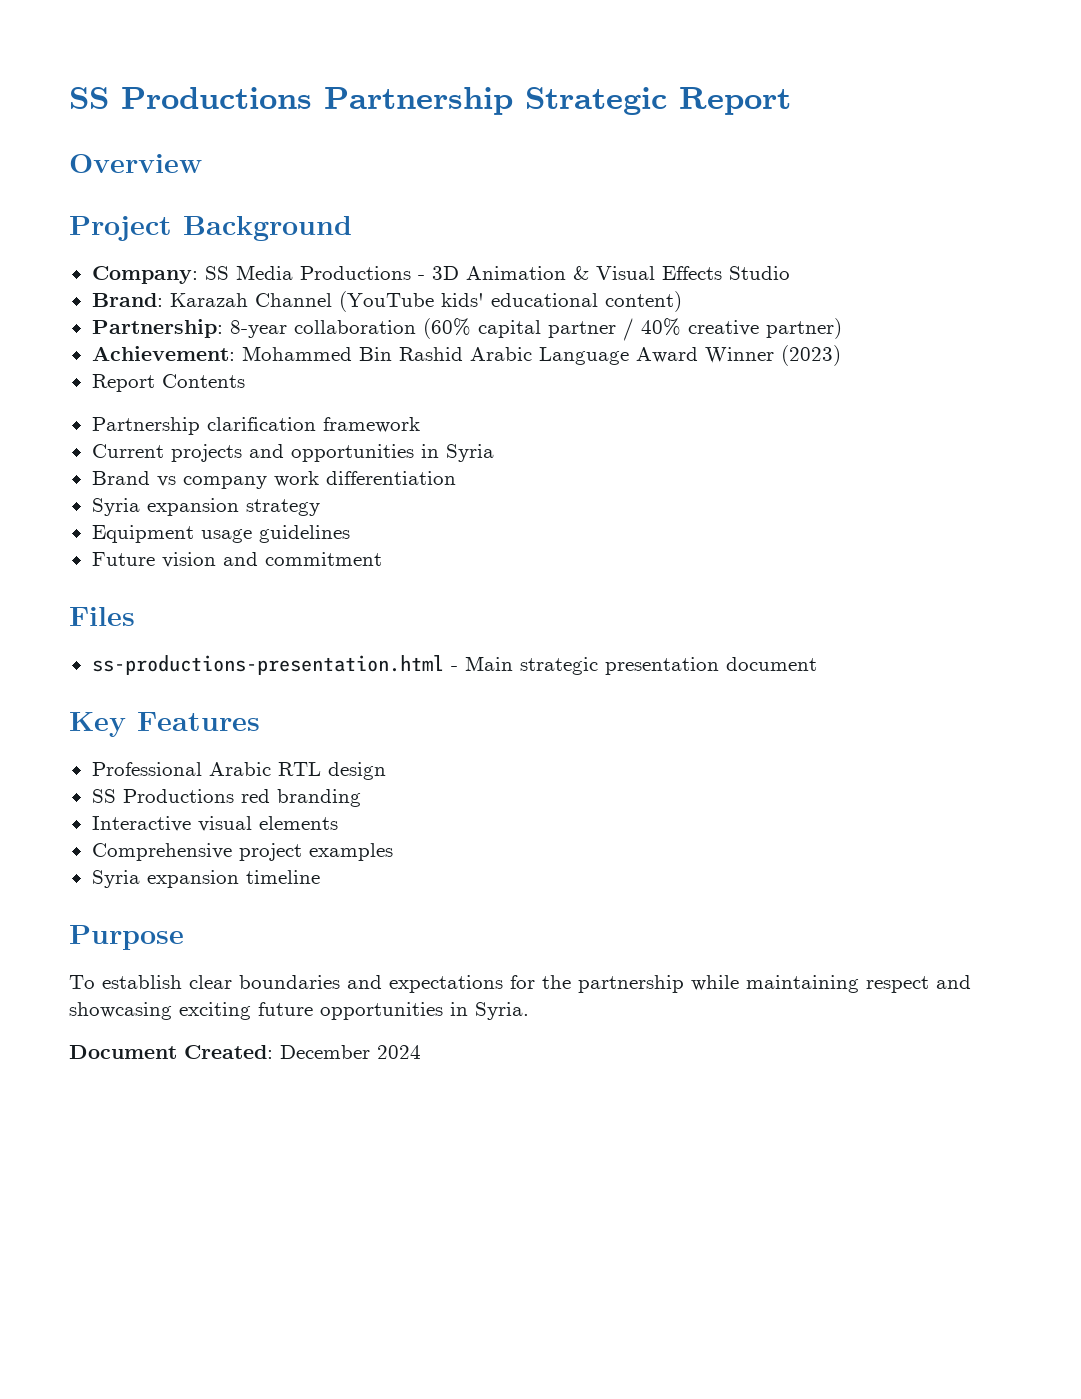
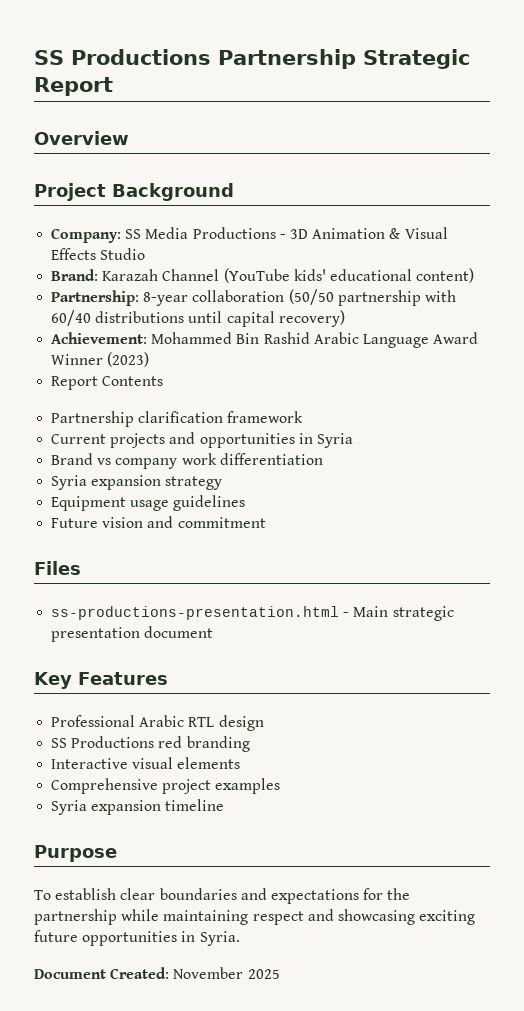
- Partnership: 8-year collaboration (60% capital partner / 40% creative partner)
+ Partnership: 8-year collaboration (50/50 partnership with 60/40 distributions until capital recovery)
- Document Created: December 2024
+ Document Created: November 2025

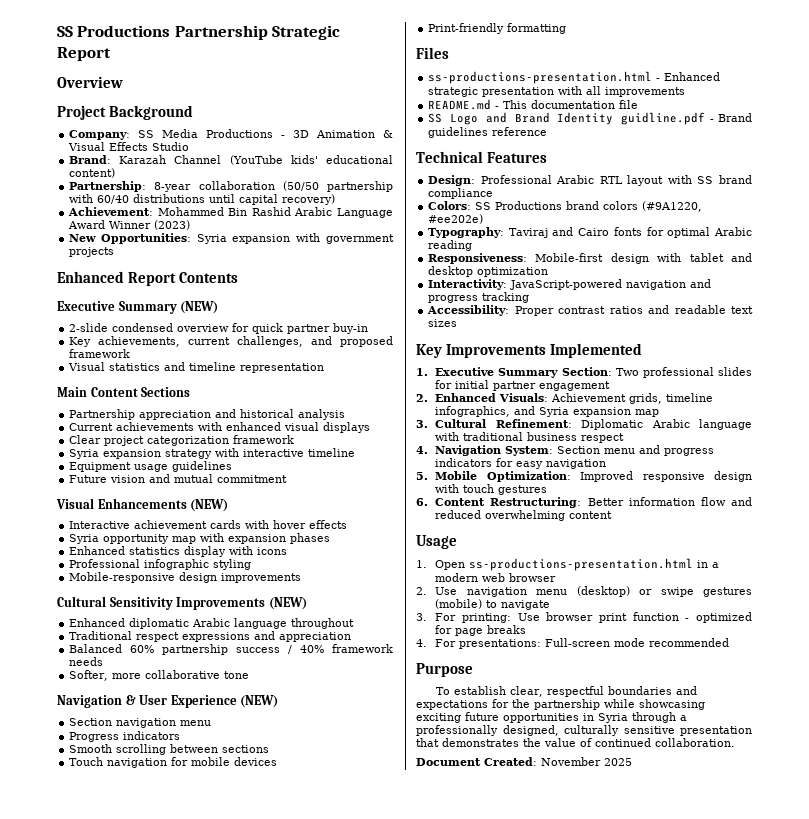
- Report Contents
- Partnership clarification framework
- Current projects and opportunities in Syria
- Brand vs company work differentiation
+ New Opportunities: Syria expansion with government projects
+ Enhanced Report Contents
+ Executive Summary (NEW)
+ 2-slide condensed overview for quick partner buy-in
+ Key achievements, current challenges, and proposed framework
+ Visual statistics and timeline representation
+ Main Content Sections
+ Partnership appreciation and historical analysis
+ Current achievements with enhanced visual displays
+ Clear project categorization framework
- Syria expansion strategy
+ Syria expansion strategy with interactive timeline
- Future vision and commitment
+ Future vision and mutual commitment
+ Visual Enhancements (NEW)
+ Interactive achievement cards with hover effects
+ Syria opportunity map with expansion phases
+ Enhanced statistics display with icons
+ Professional infographic styling
+ Mobile-responsive design improvements
+ Cultural Sensitivity Improvements (NEW)
+ Enhanced diplomatic Arabic language throughout
+ Traditional respect expressions and appreciation
+ Balanced 60% partnership success / 40% framework needs
+ Softer, more collaborative tone
+ Navigation & User Experience (NEW)
+ Section navigation menu
+ Progress indicators
+ Smooth scrolling between sections
+ Touch navigation for mobile devices
+ Print-friendly formatting
- ss-productions-presentation.html - Main strategic presentation document
- Key Features
+ ss-productions-presentation.html - Enhanced strategic presentation with all improvements
+ README.md - This documentation file
+ SS Logo and Brand Identity guidline.pdf - Brand guidelines reference
+ Technical Features
- Professional Arabic RTL design
- SS Productions red branding
- Interactive visual elements
- Comprehensive project examples
- Syria expansion timeline
+ Design: Professional Arabic RTL layout with SS brand compliance
+ Colors: SS Productions brand colors (#9A1220, #ee202e)
+ Typography: Taviraj and Cairo fonts for optimal Arabic reading
+ Responsiveness: Mobile-first design with tablet and desktop optimization
+ Interactivity: JavaScript-powered navigation and progress tracking
+ Accessibility: Proper contrast ratios and readable text sizes
+ Key Improvements Implemented
+ 1. Executive Summary Section: Two professional slides for initial partner engagement
+ 2. Enhanced Visuals: Achievement grids, timeline infographics, and Syria expansion map
+ 3. Cultural Refinement: Diplomatic Arabic language with traditional business respect
+ 4. Navigation System: Section menu and progress indicators for easy navigation
+ 5. Mobile Optimization: Improved responsive design with touch gestures
+ 6. Content Restructuring: Better information flow and reduced overwhelming content
+ Usage
+ 1. Open ss-productions-presentation.html in a modern web browser
+ 2. Use navigation menu (desktop) or swipe gestures (mobile) to navigate
+ 3. For printing: Use browser print function - optimized for page breaks
+ 4. For presentations: Full-screen mode recommended
- To establish clear boundaries and expectations for the partnership while maintaining respect and showcasing exciting future opportunities in Syria.
+ To establish clear, respectful boundaries and expectations for the partnership while showcasing exciting future opportunities in Syria through a professionally designed, culturally sensitive presentation that demonstrates the value of continued collaboration.

